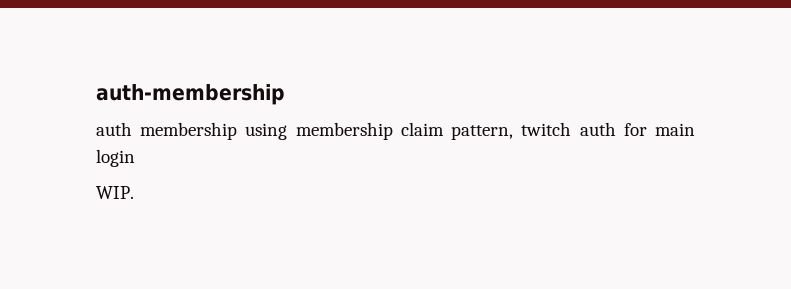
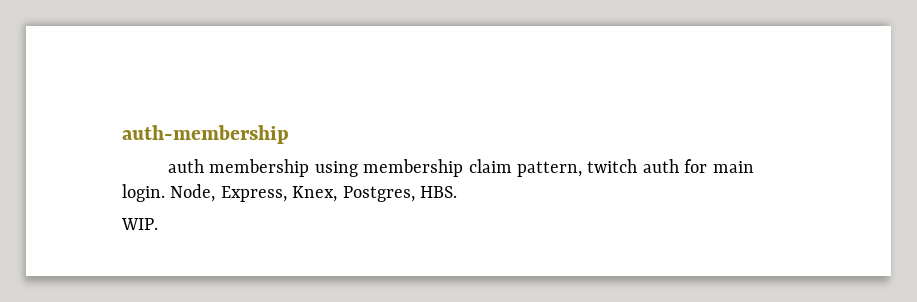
- auth membership using membership claim pattern, twitch auth for main login
+ auth membership using membership claim pattern, twitch auth for main login. Node, Express, Knex, Postgres, HBS.

